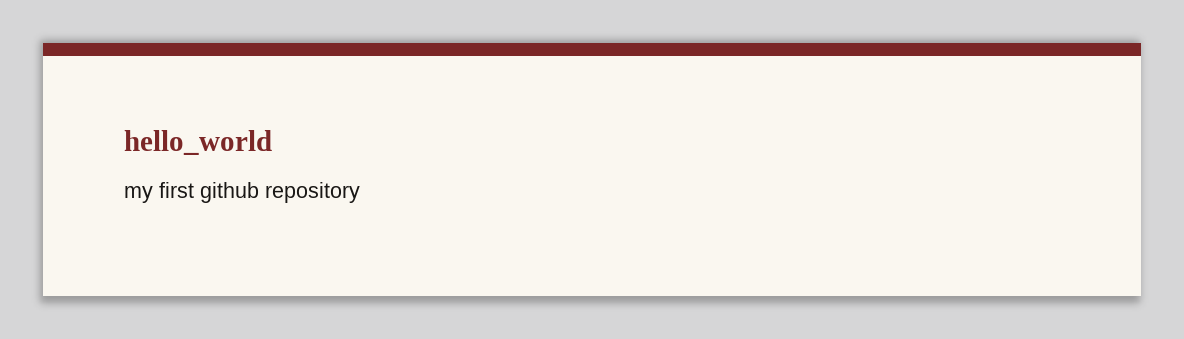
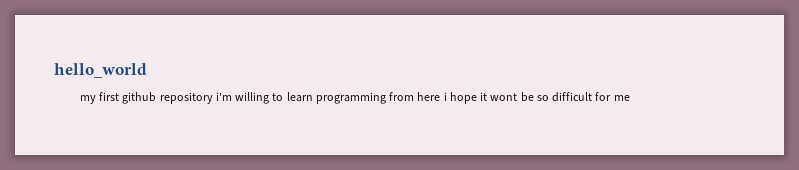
- my first github repository
+ my first github repository i'm willing to learn programming from here i hope it wont be so difficult for me

